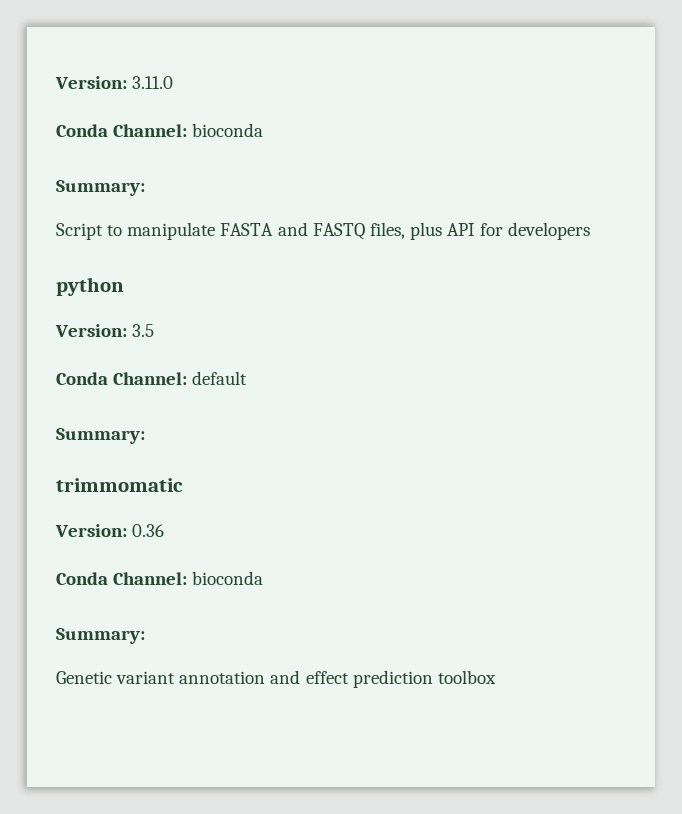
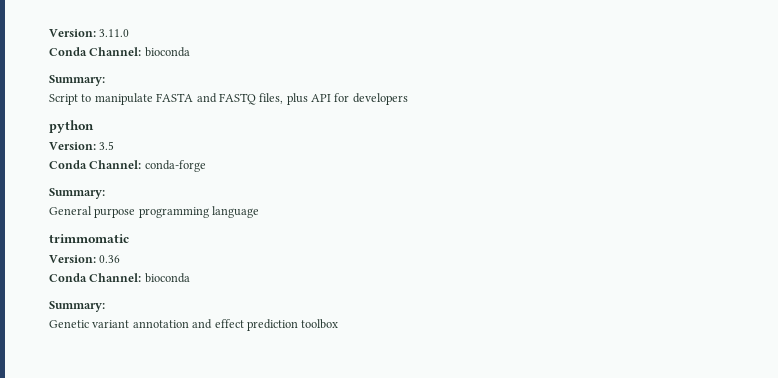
- Conda Channel: default
+ Conda Channel: conda-forge
  Summary:
+ General purpose programming language

